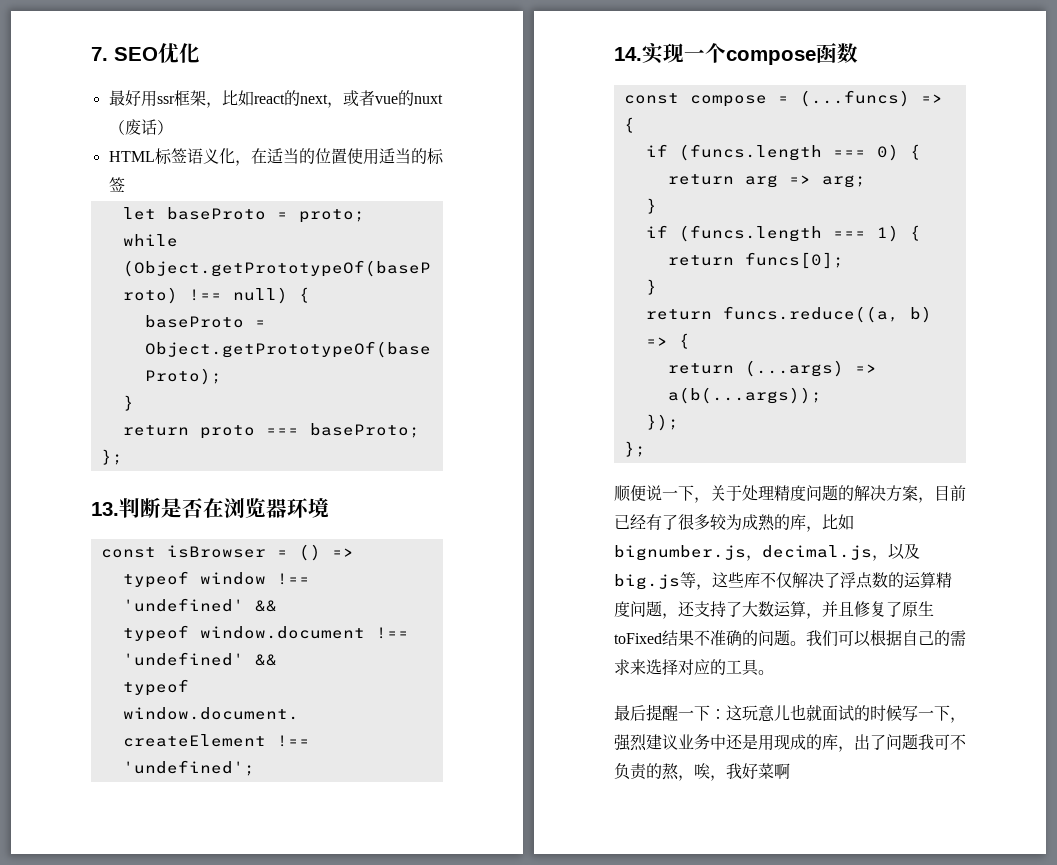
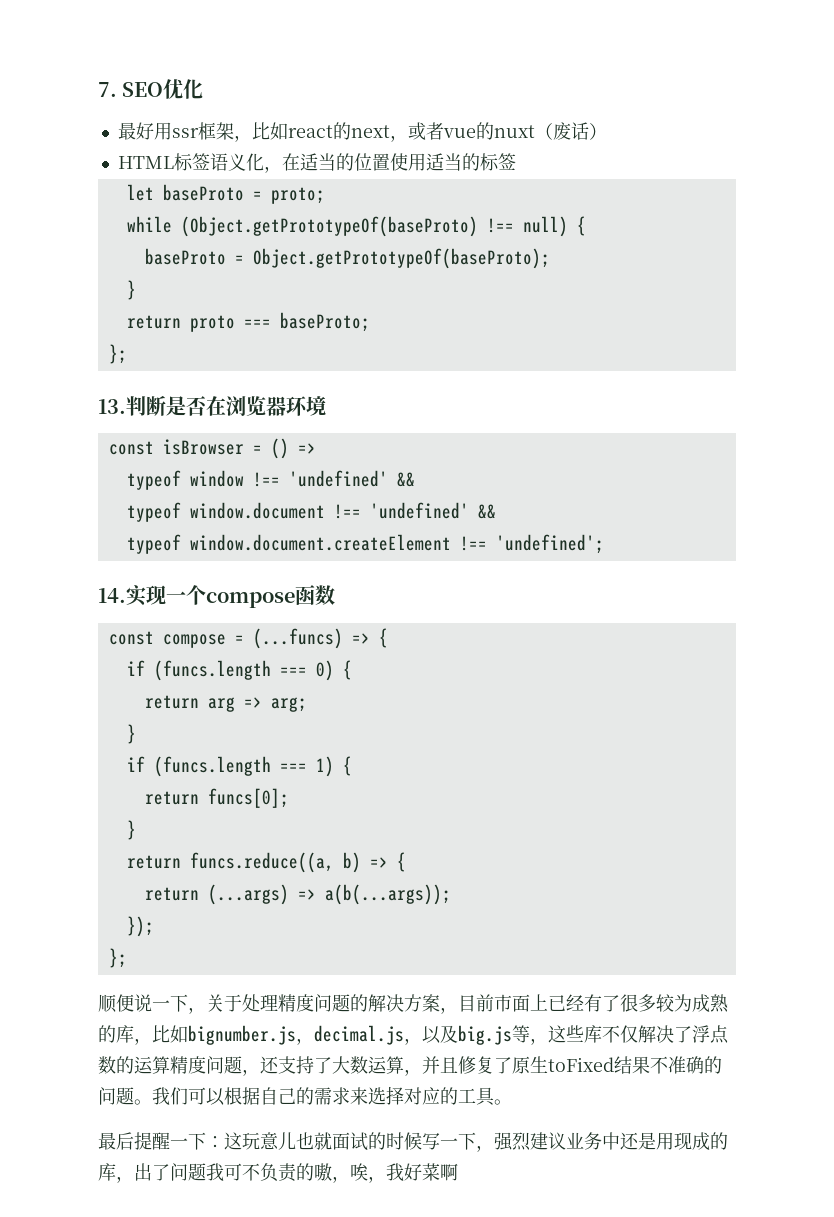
- 顺便说一下，关于处理精度问题的解决方案，目前已经有了很多较为成熟的库，比如bignumber.js，decimal.js，以及big.js等，这些库不仅解决了浮点数的运算精度问题，还支持了大数运算，并且修复了原生toFixed结果不准确的问题。
+ 顺便说一下，关于处理精度问题的解决方案，目前市面上已经有了很多较为成熟的库，比如bignumber.js，decimal.js，以及big.js等，这些库不仅解决了浮点数的运算精度问题，还支持了大数运算，并且修复了原生toFixed结果不准确的问题。
- 最后提醒一下：这玩意儿也就面试的时候写一下，强烈建议业务中还是用现成的库，出了问题我可不负责的熬，唉，我好菜啊
+ 最后提醒一下：这玩意儿也就面试的时候写一下，强烈建议业务中还是用现成的库，出了问题我可不负责的嗷，唉，我好菜啊

